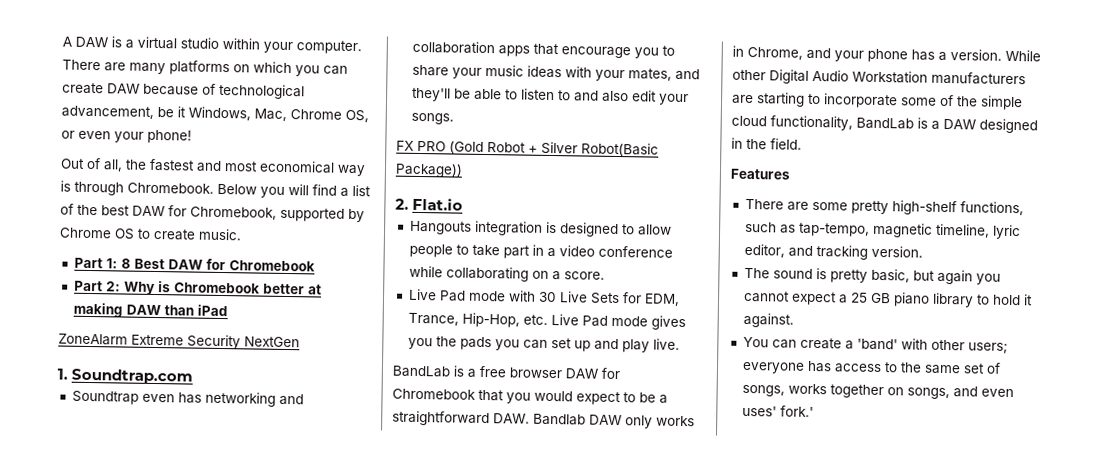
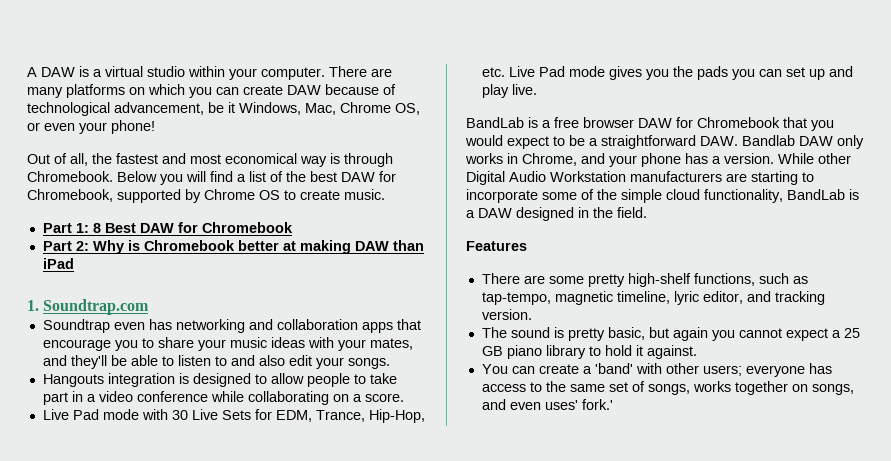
- ZoneAlarm Extreme Security NextGen
- FX PRO (Gold Robot + Silver Robot(Basic Package))
- 2. Flat.io

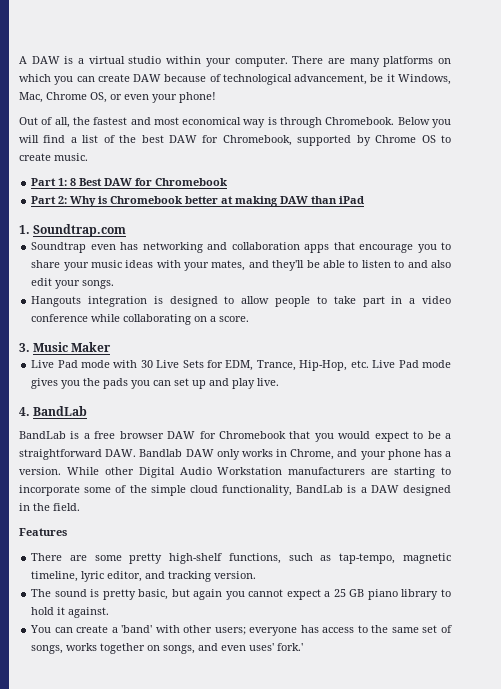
+ 3. Music Maker
+ 4. BandLab

